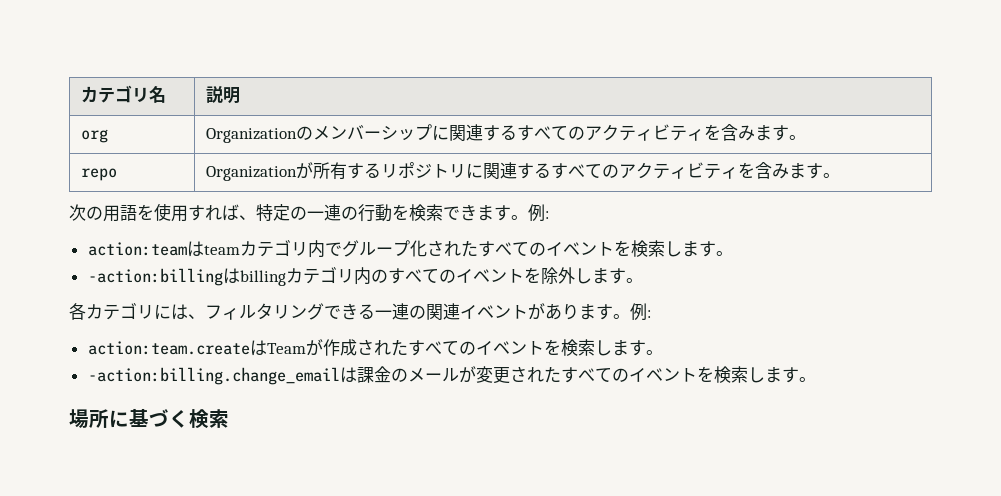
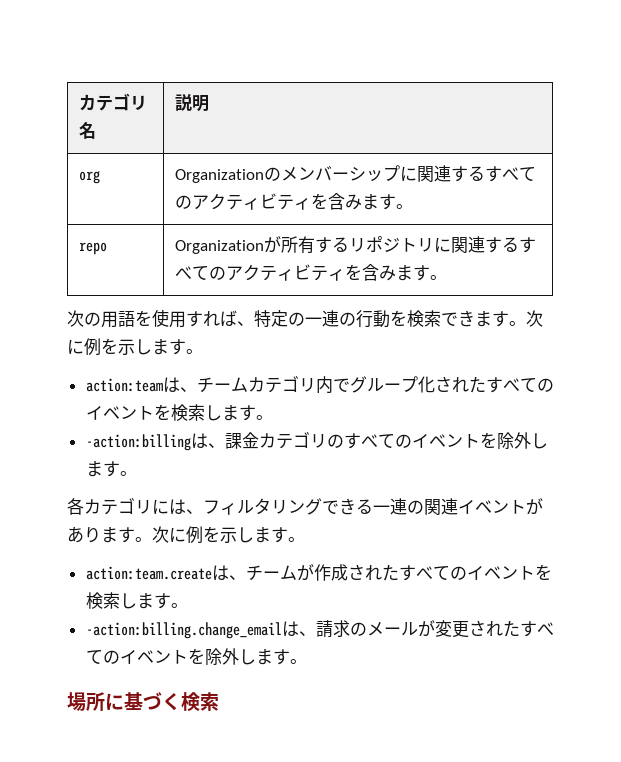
- 次の用語を使用すれば、特定の一連の行動を検索できます。例:
+ 次の用語を使用すれば、特定の一連の行動を検索できます。次に例を示します。
- action:teamはteamカテゴリ内でグループ化されたすべてのイベントを検索します。
+ action:teamは、チームカテゴリ内でグループ化されたすべてのイベントを検索します。
- -action:billingはbillingカテゴリ内のすべてのイベントを除外します。
+ -action:billingは、課金カテゴリのすべてのイベントを除外します。
- 各カテゴリには、フィルタリングできる一連の関連イベントがあります。例:
+ 各カテゴリには、フィルタリングできる一連の関連イベントがあります。次に例を示します。
- action:team.createはTeamが作成されたすべてのイベントを検索します。
+ action:team.createは、チームが作成されたすべてのイベントを検索します。
- -action:billing.change_emailは課金のメールが変更されたすべてのイベントを検索します。
+ -action:billing.change_emailは、請求のメールが変更されたすべてのイベントを除外します。

